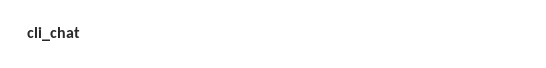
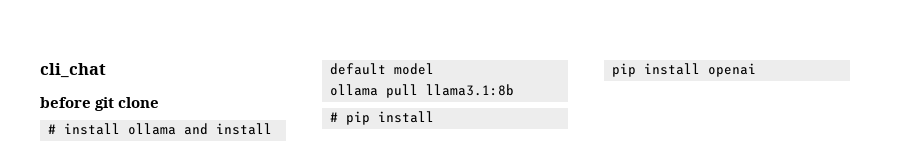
+ before git clone
+ # install ollama and install default model
+ ollama pull llama3.1:8b
+ # pip install
+ pip install openai

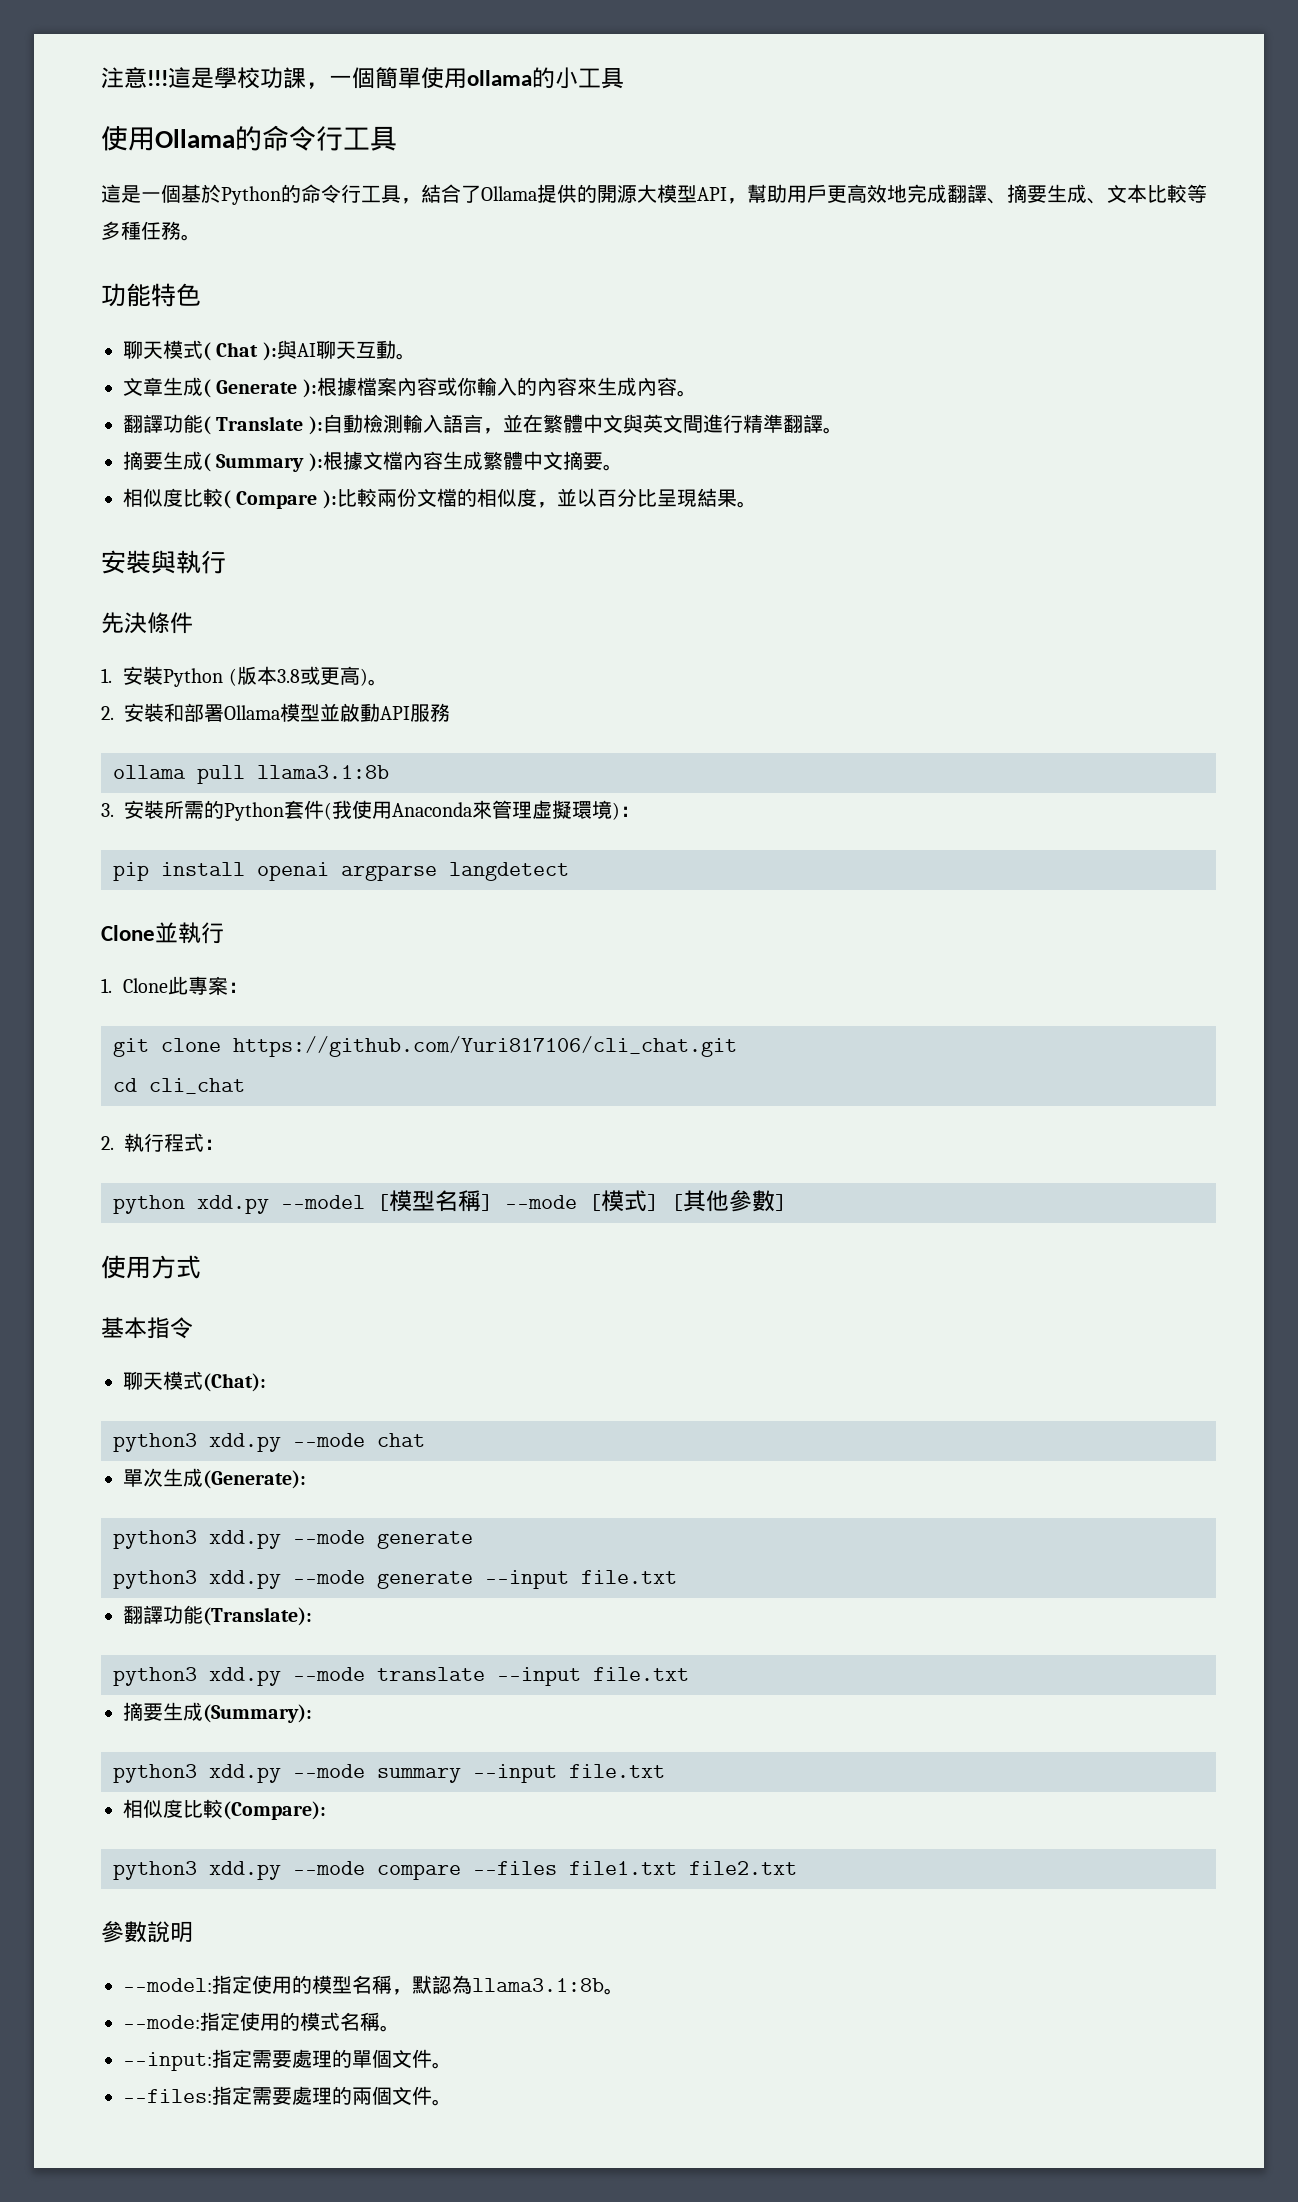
- cli_chat
- before git clone
- # install ollama and install default model
+ 注意!!!這是學校功課，一個簡單使用ollama的小工具
+ 使用Ollama的命令行工具
+ 這是一個基於Python的命令行工具，結合了Ollama提供的開源大模型API，幫助用戶更高效地完成翻譯、摘要生成、文本比較等多種任務。
+ 功能特色
+ 聊天模式( Chat ):與AI聊天互動。
+ 文章生成( Generate ):根據檔案內容或你輸入的內容來生成內容。
+ 翻譯功能( Translate ):自動檢測輸入語言，並在繁體中文與英文間進行精準翻譯。
+ 摘要生成( Summary ):根據文檔內容生成繁體中文摘要。
+ 相似度比較( Compare ):比較兩份文檔的相似度，並以百分比呈現結果。
+ 安裝與執行
+ 先決條件
+ 1.安裝Python (版本3.8或更高)。
+ 2.安裝和部署Ollama模型並啟動API服務
  ollama pull llama3.1:8b
- # pip install
- pip install openai
+ 3.安裝所需的Python套件(我使用Anaconda來管理虛擬環境)：
+ pip install openai argparse langdetect
+ Clone並執行
+ 1. Clone此專案：
+ git clone https://github.com/Yuri817106/cli_chat.git
+ cd cli_chat
+ 2.執行程式：
+ python xdd.py --model [模型名稱] --mode [模式] [其他參數]
+ 使用方式
+ 基本指令
+ 聊天模式(Chat):
+ python3 xdd.py --mode chat
+ 單次生成(Generate):
+ python3 xdd.py --mode generate
+ python3 xdd.py --mode generate --input file.txt
+ 翻譯功能(Translate):
+ python3 xdd.py --mode translate --input file.txt
+ 摘要生成(Summary):
+ python3 xdd.py --mode summary --input file.txt
+ 相似度比較(Compare):
+ python3 xdd.py --mode compare --files file1.txt file2.txt
+ 參數說明
+ --model:指定使用的模型名稱，默認為llama3.1:8b。
+ --mode:指定使用的模式名稱。
+ --input:指定需要處理的單個文件。
+ --files:指定需要處理的兩個文件。

